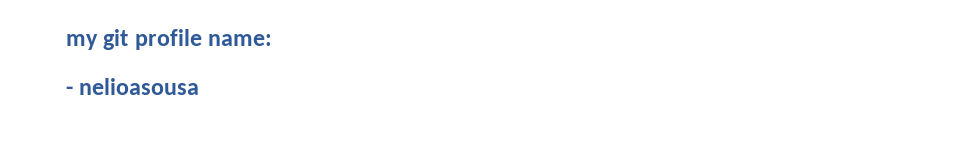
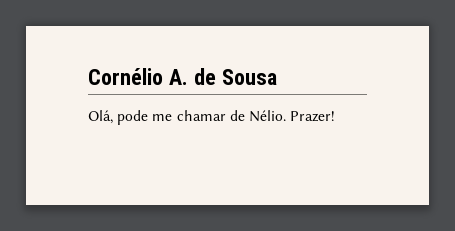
- my git profile name:
- - nelioasousa
+ Cornélio A. de Sousa
+ Olá, pode me chamar de Nélio. Prazer!

